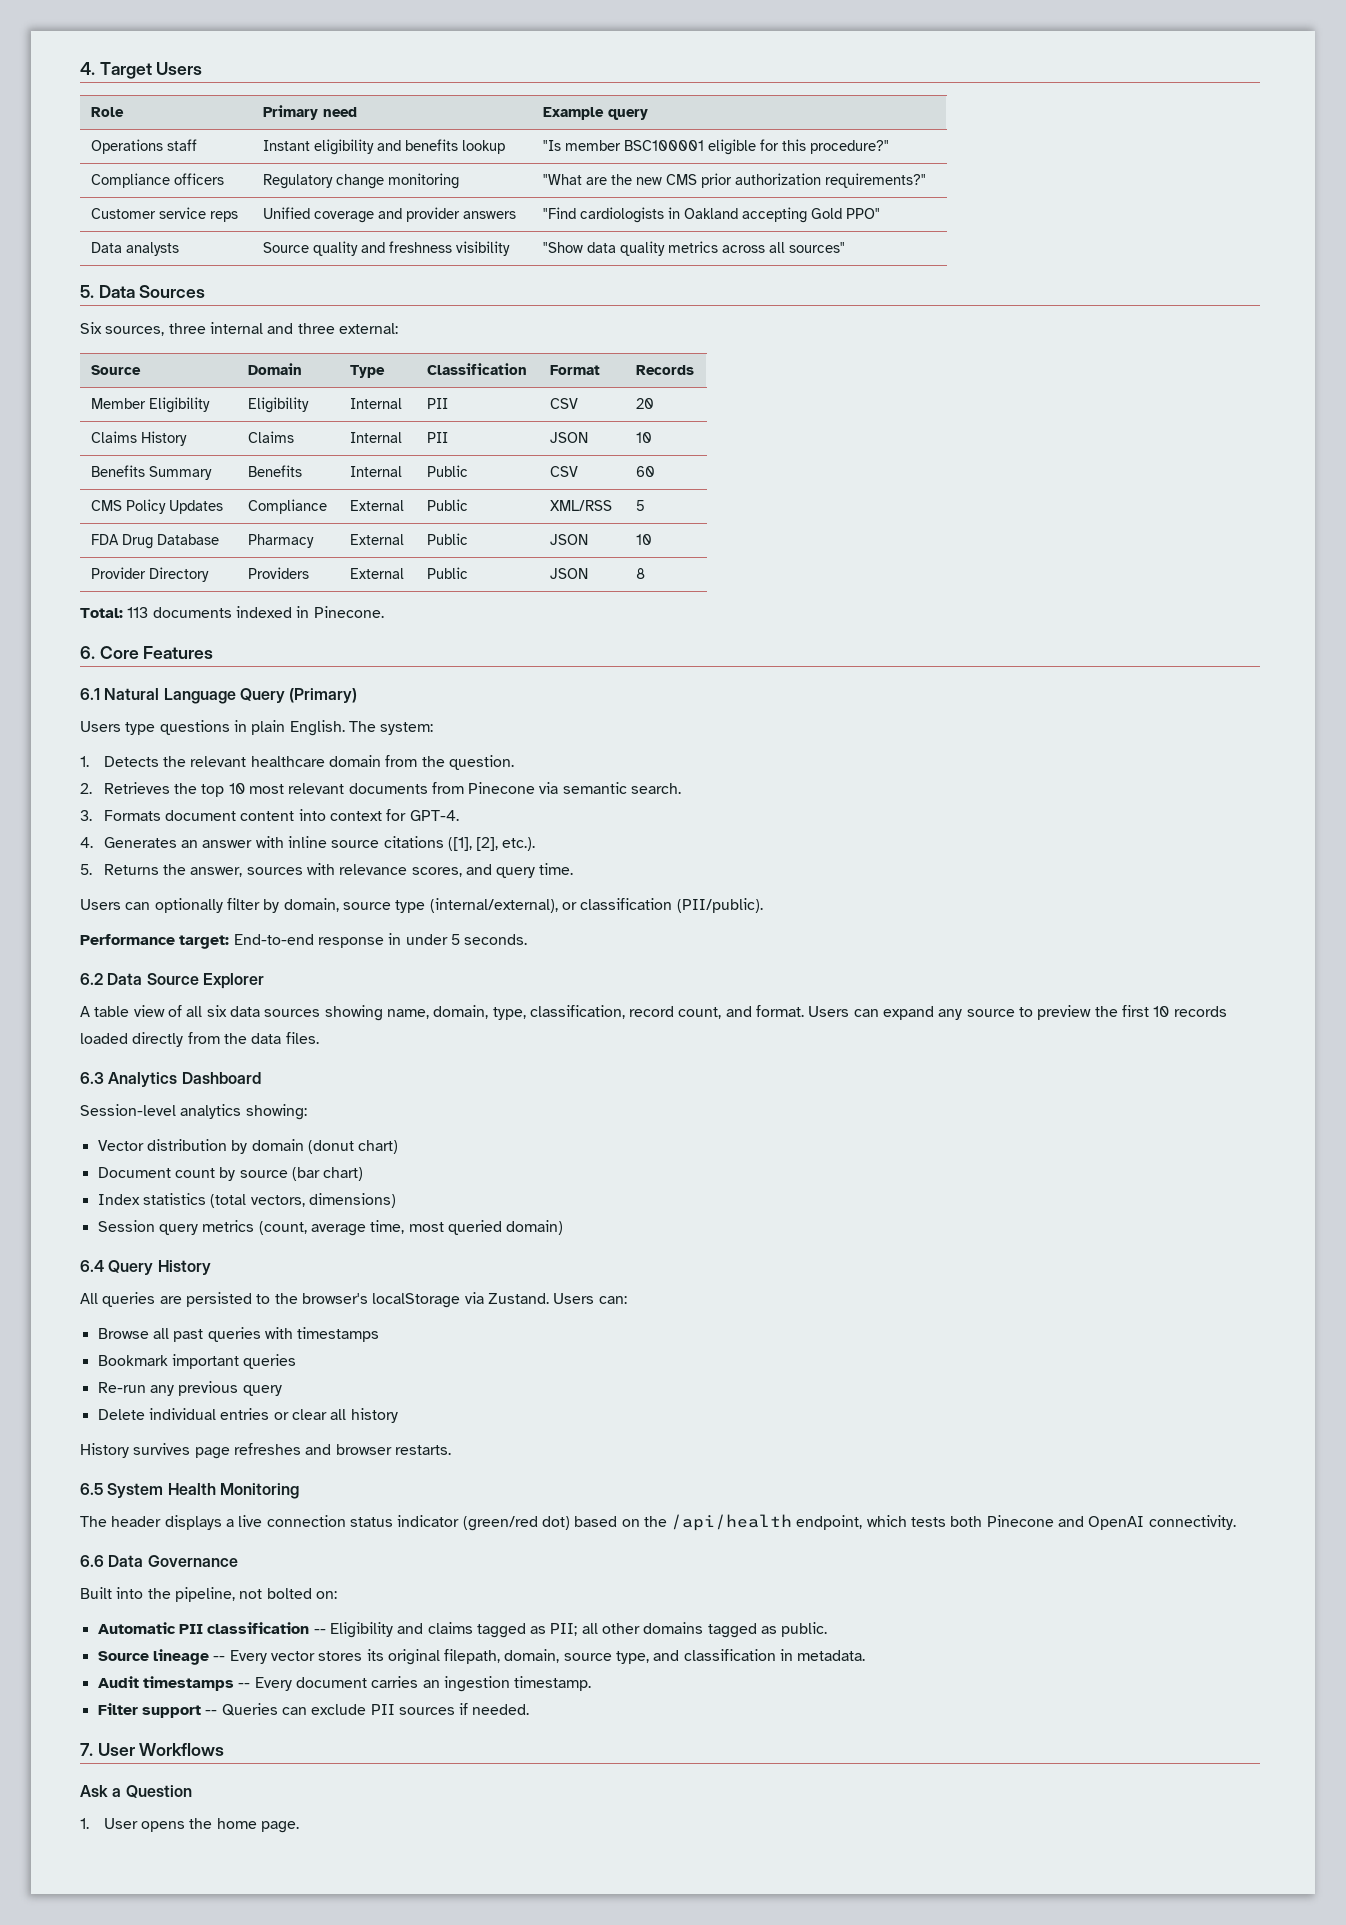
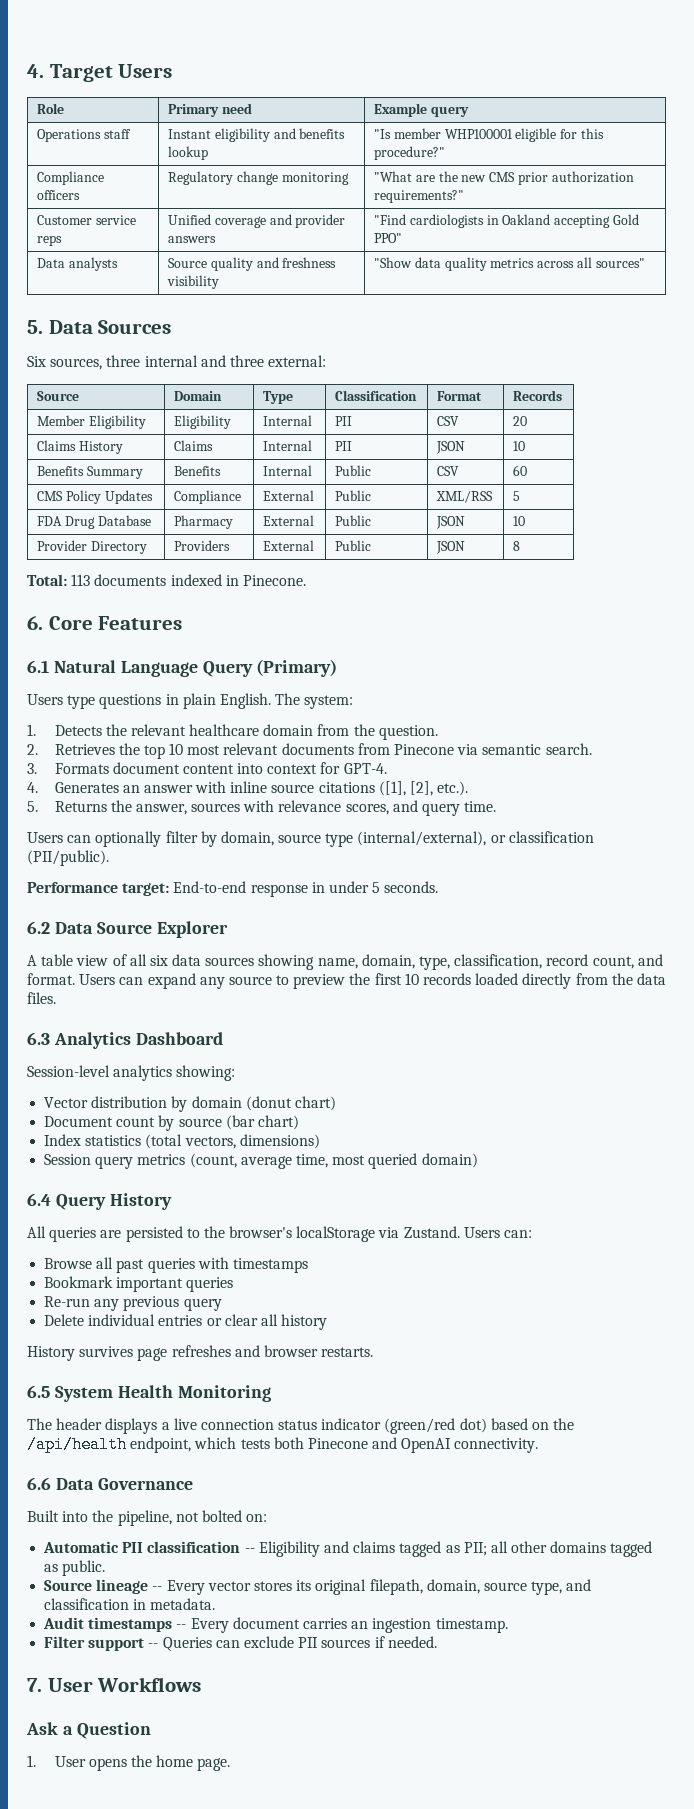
- Operations staff | Instant eligibility and benefits lookup | "Is member BSC100001 eligible for this procedure?"
+ Operations staff | Instant eligibility and benefits lookup | "Is member WHP100001 eligible for this procedure?"

